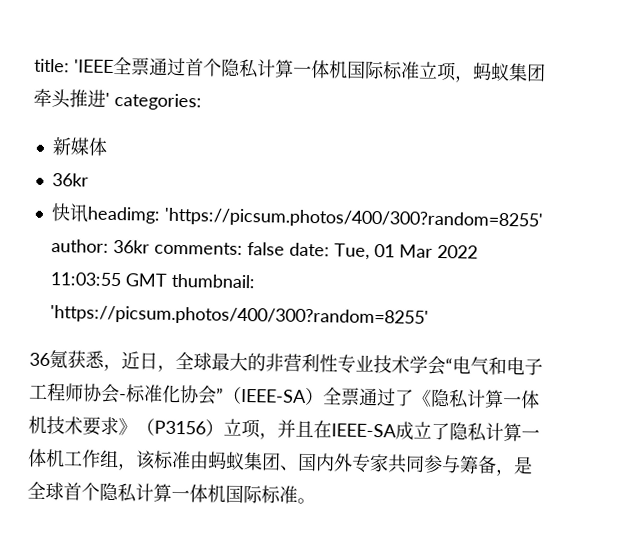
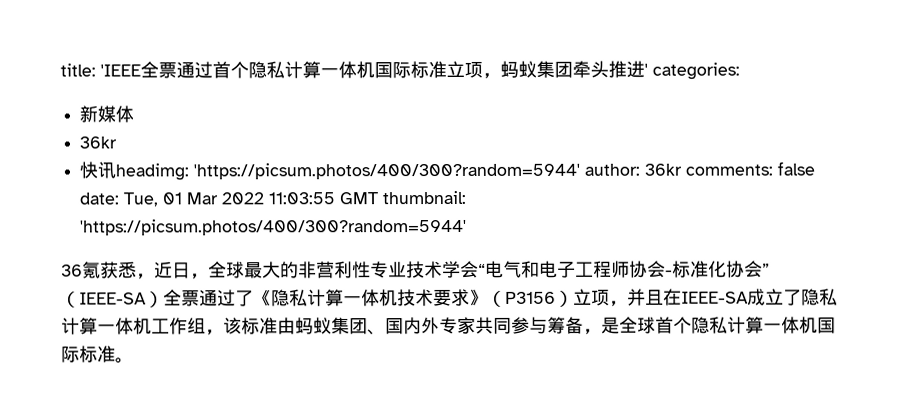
- 快讯headimg: 'https://picsum.photos/400/300?random=8255' author: 36kr comments: false date: Tue, 01 Mar 2022 11:03:55 GMT thumbnail: 'https://picsum.photos/400/300?random=8255'
+ 快讯headimg: 'https://picsum.photos/400/300?random=5944' author: 36kr comments: false date: Tue, 01 Mar 2022 11:03:55 GMT thumbnail: 'https://picsum.photos/400/300?random=5944'

